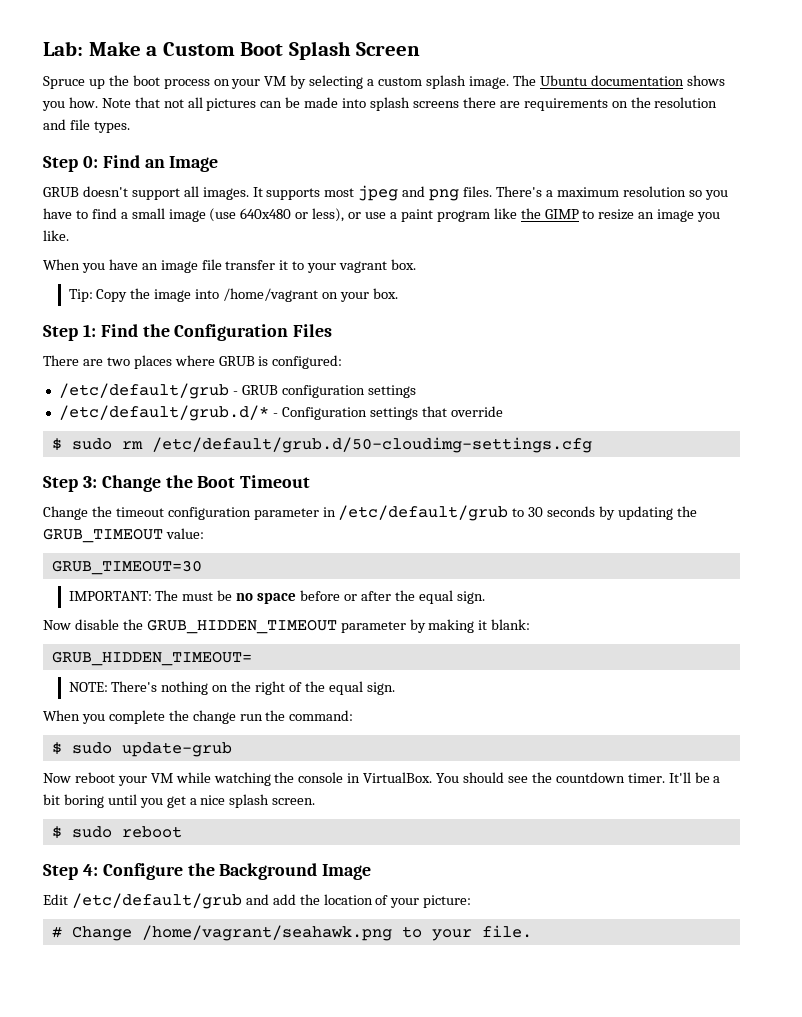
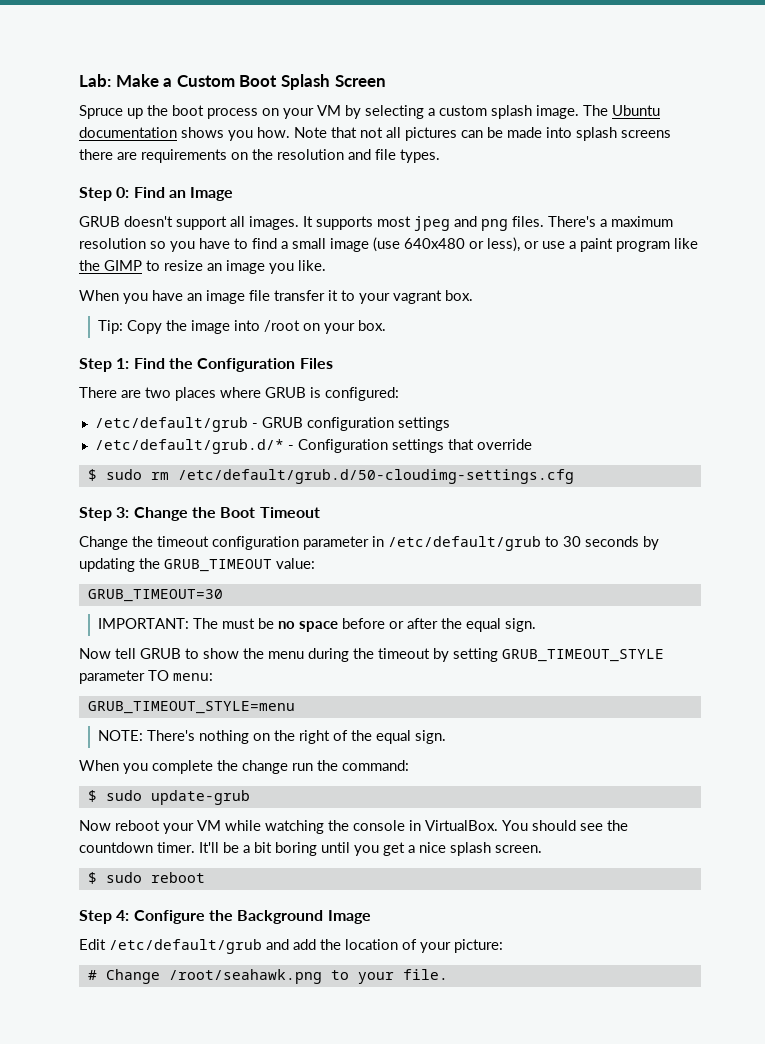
- Tip: Copy the image into /home/vagrant on your box.
+ Tip: Copy the image into /root on your box.
- Now disable the GRUB_HIDDEN_TIMEOUT parameter by making it blank:
- GRUB_HIDDEN_TIMEOUT=
+ Now tell GRUB to show the menu during the timeout by setting GRUB_TIMEOUT_STYLE parameter TO menu:
+ GRUB_TIMEOUT_STYLE=menu
- # Change /home/vagrant/seahawk.png to your file.
+ # Change /root/seahawk.png to your file.

